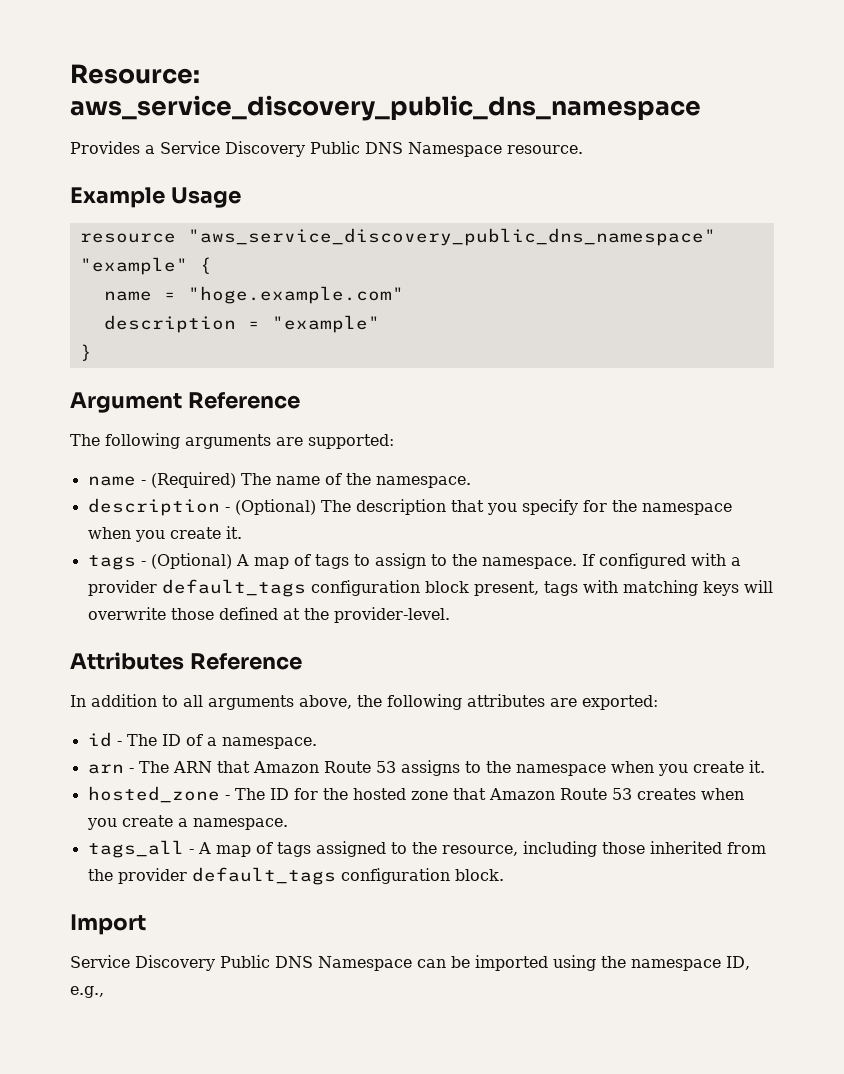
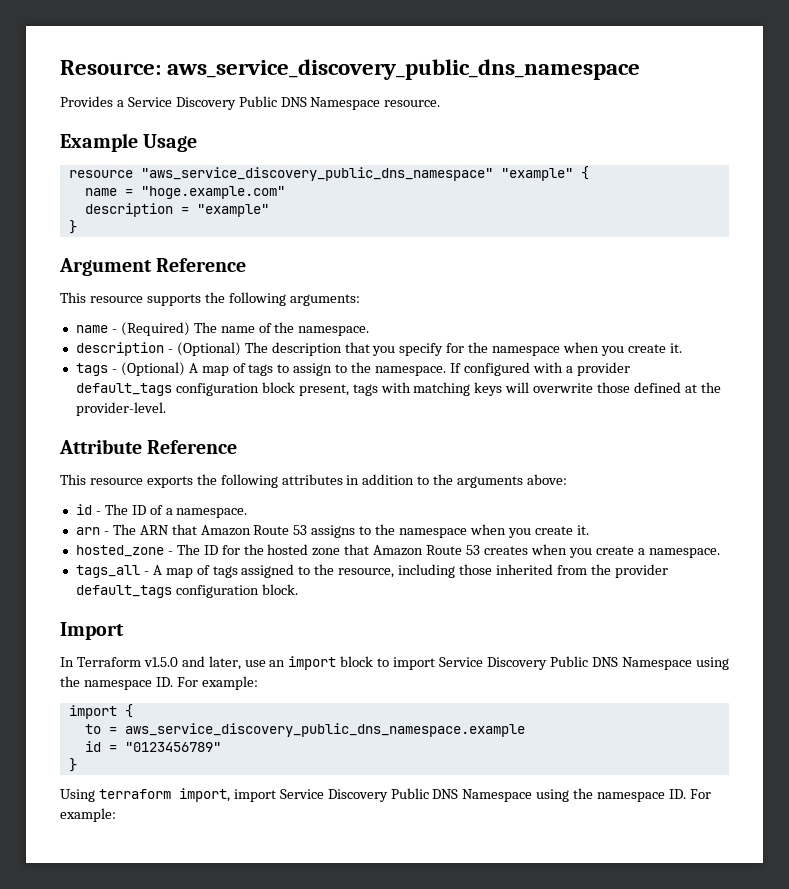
- The following arguments are supported:
+ This resource supports the following arguments:
- Attributes Reference
- In addition to all arguments above, the following attributes are exported:
+ Attribute Reference
+ This resource exports the following attributes in addition to the arguments above:
- Service Discovery Public DNS Namespace can be imported using the namespace ID, e.g.,
+ In Terraform v1.5.0 and later, use an import block to import Service Discovery Public DNS Namespace using the namespace ID. For example:
+ import {
+ to = aws_service_discovery_public_dns_namespace.example
+ id = "0123456789"
+ }
+ Using terraform import, import Service Discovery Public DNS Namespace using the namespace ID. For example:

